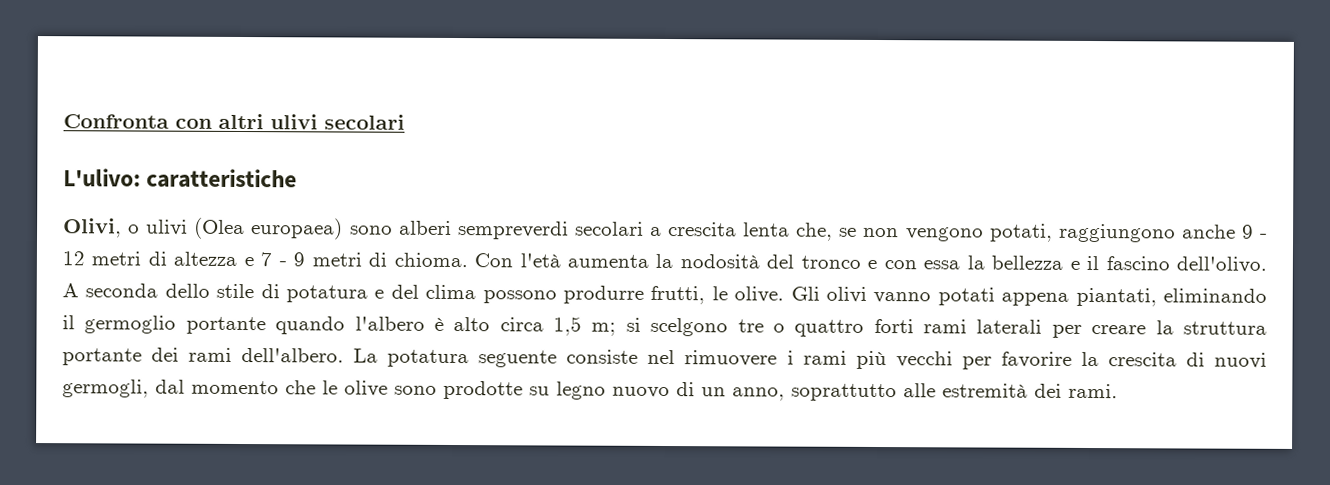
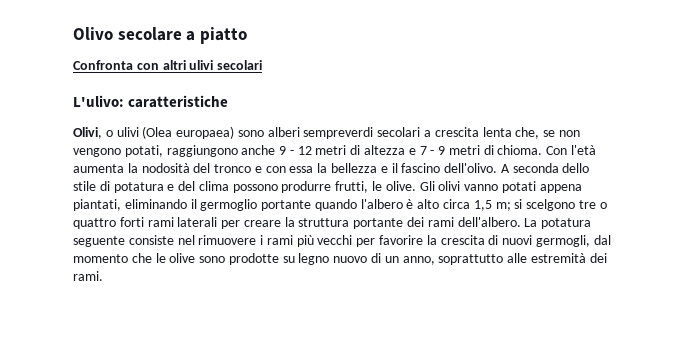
+ Olivo secolare a piatto

